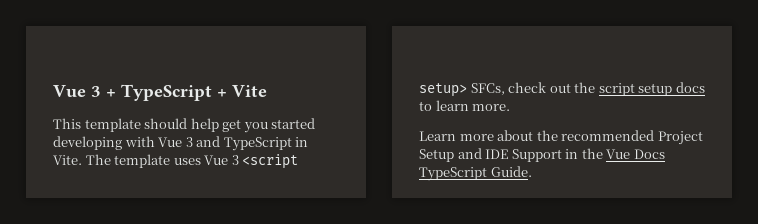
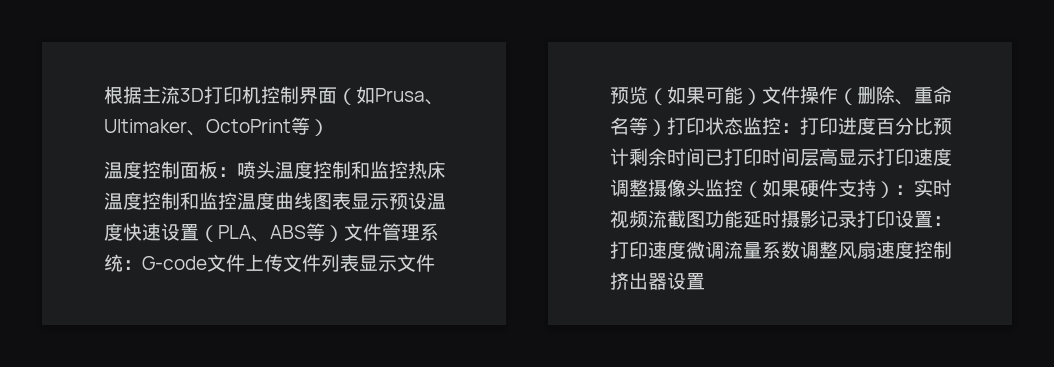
- Vue 3 + TypeScript + Vite
- This template should help get you started developing with Vue 3 and TypeScript in Vite. The template uses Vue 3 <script setup> SFCs, check out the script setup docs to learn more.
- Learn more about the recommended Project Setup and IDE Support in the Vue Docs TypeScript Guide.
+ 根据主流3D打印机控制界面（如Prusa、Ultimaker、OctoPrint等）
+ 温度控制面板：喷头温度控制和监控热床温度控制和监控温度曲线图表显示预设温度快速设置（PLA、ABS等）文件管理系统：G-code文件上传文件列表显示文件预览（如果可能）文件操作（删除、重命名等）打印状态监控：打印进度百分比预计剩余时间已打印时间层高显示打印速度调整摄像头监控（如果硬件支持）：实时视频流截图功能延时摄影记录打印设置：打印速度微调流量系数调整风扇速度控制挤出器设置

